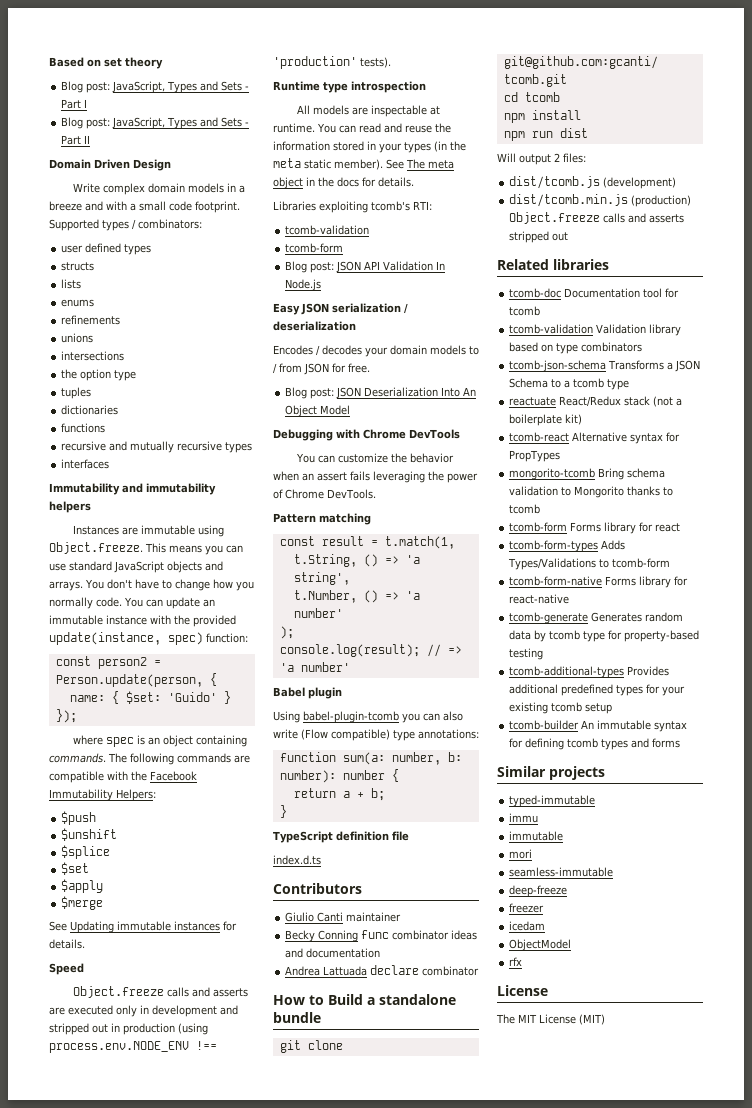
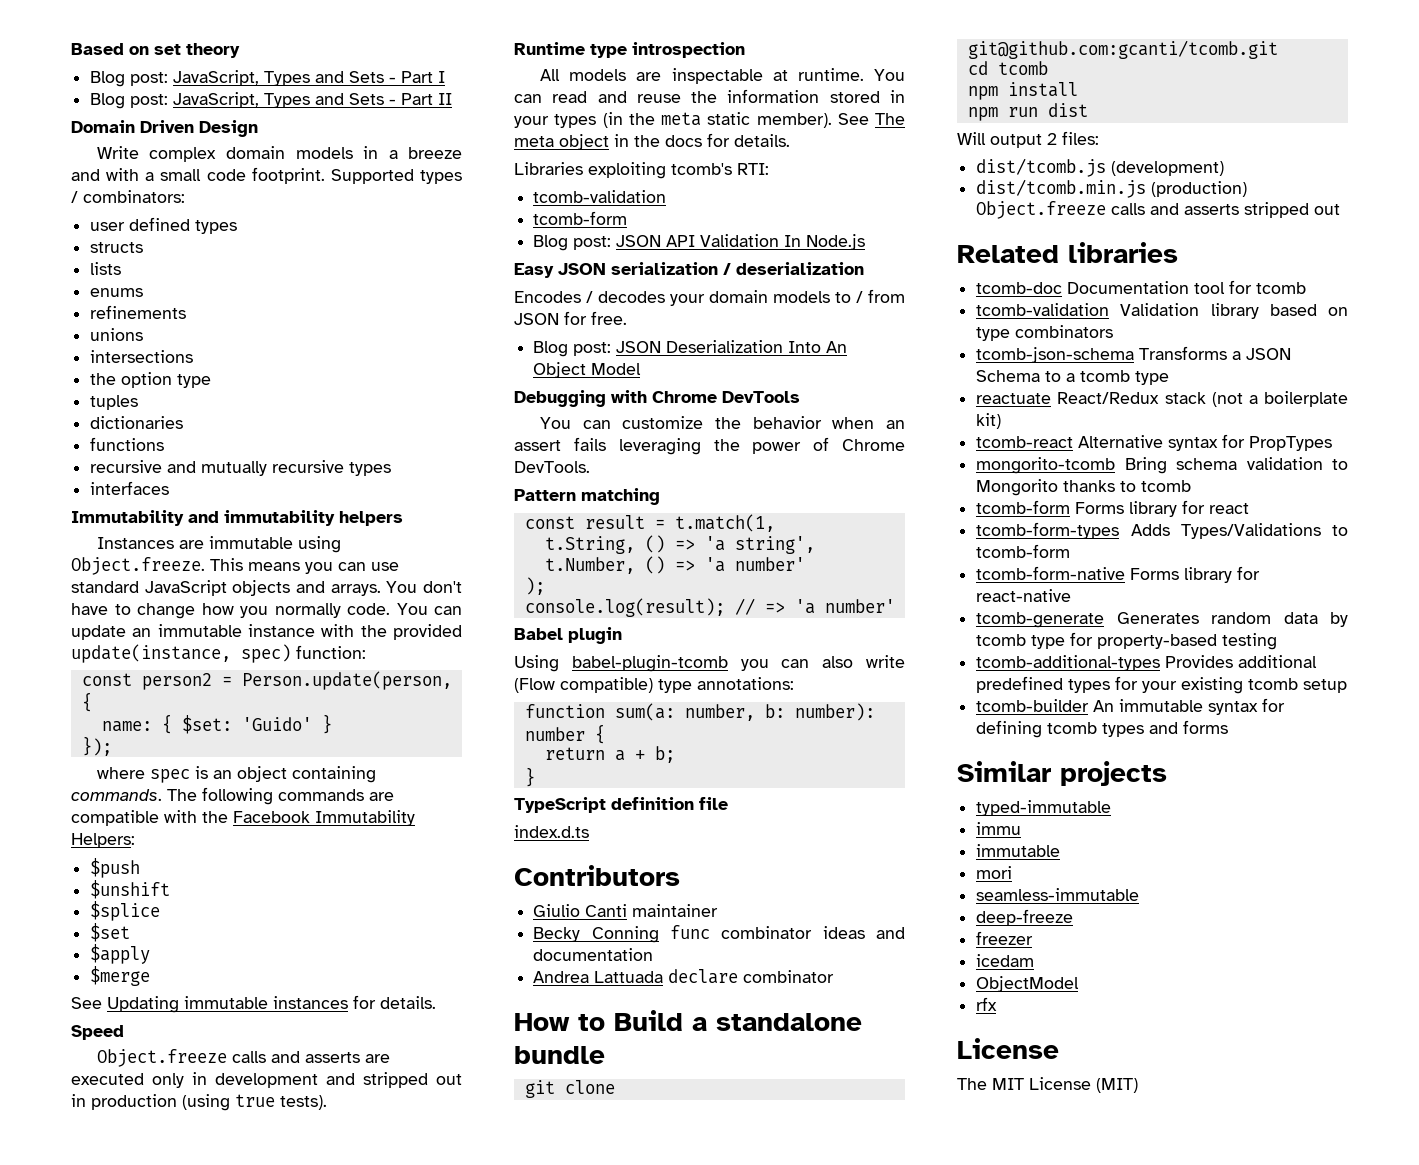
- Object.freeze calls and asserts are executed only in development and stripped out in production (using process.env.NODE_ENV !== 'production' tests).
+ Object.freeze calls and asserts are executed only in development and stripped out in production (using true tests).

